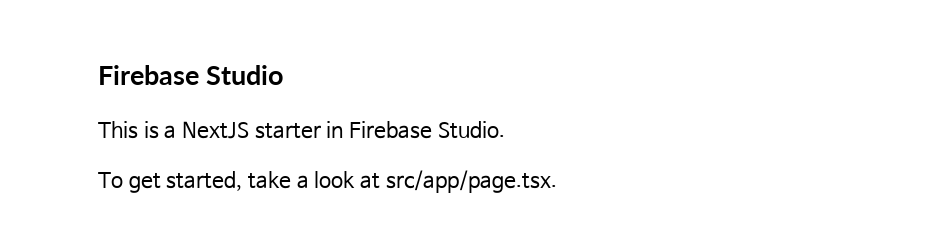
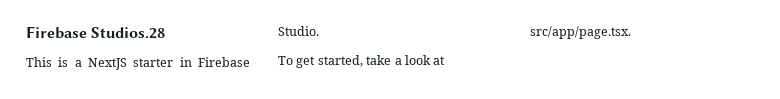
- Firebase Studio
+ Firebase Studios.28

